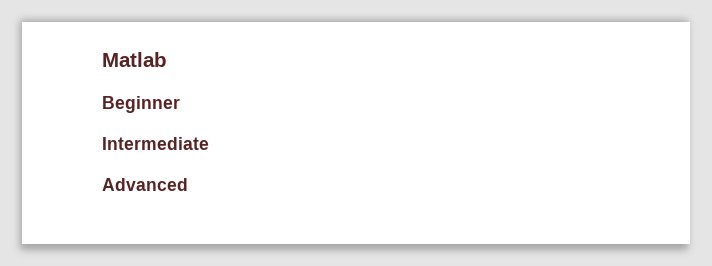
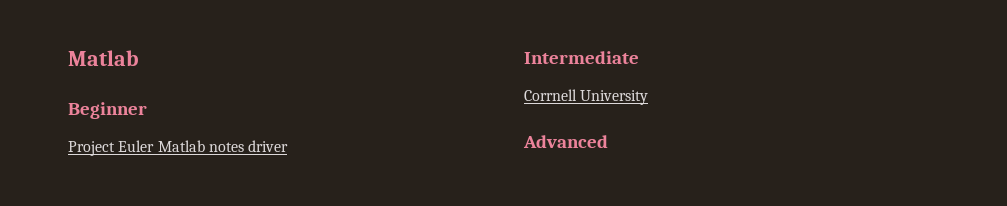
+ Project Euler Matlab notes driver
+ Corrnell University

